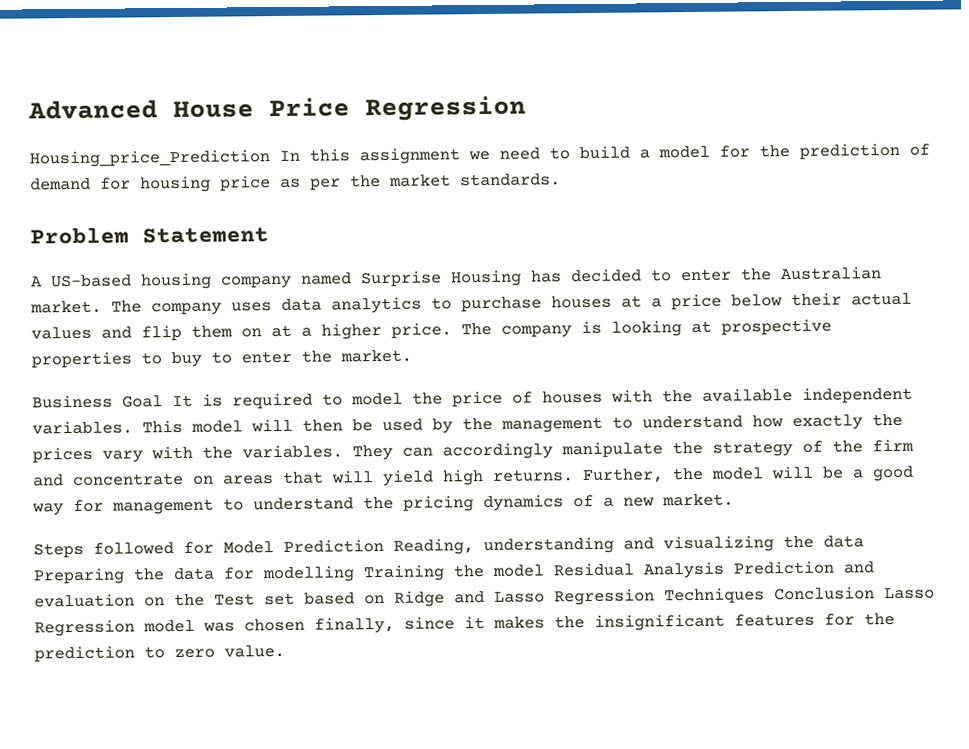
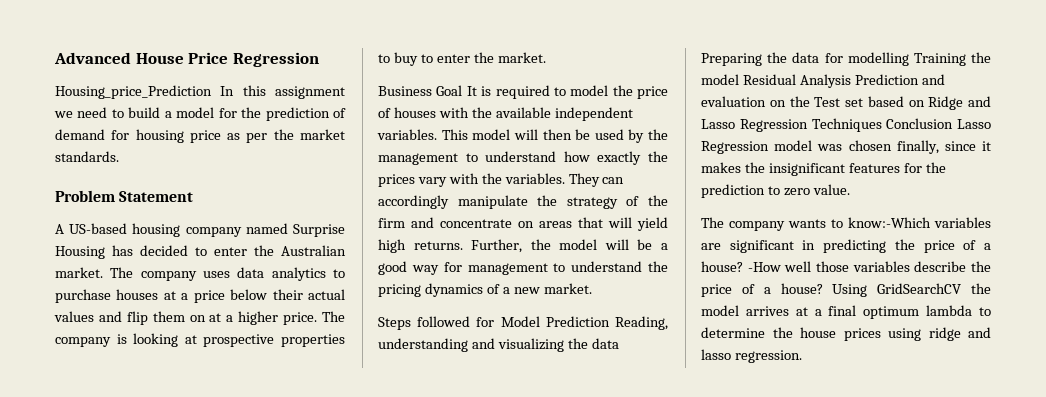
+ The company wants to know:-Which variables are significant in predicting the price of a house? -How well those variables describe the price of a house? Using GridSearchCV the model arrives at a final optimum lambda to determine the house prices using ridge and lasso regression.

